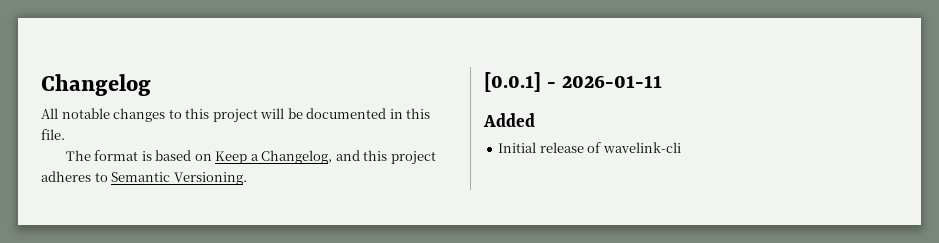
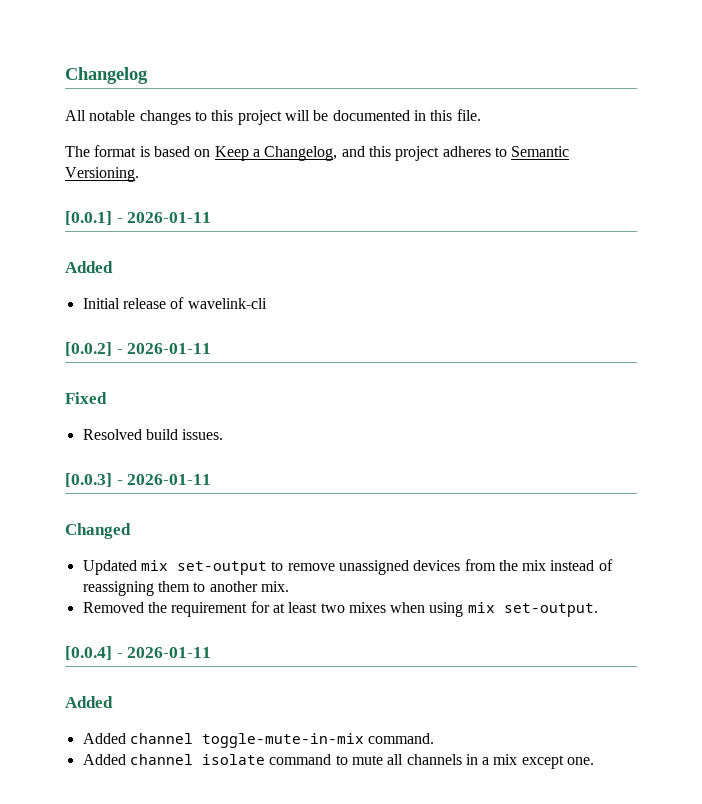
+ [0.0.2] - 2026-01-11
+ Fixed
+ Resolved build issues.
+ [0.0.3] - 2026-01-11
+ Changed
+ Updated mix set-output to remove unassigned devices from the mix instead of reassigning them to another mix.
+ Removed the requirement for at least two mixes when using mix set-output.
+ [0.0.4] - 2026-01-11
+ Added
+ Added channel toggle-mute-in-mix command.
+ Added channel isolate command to mute all channels in a mix except one.

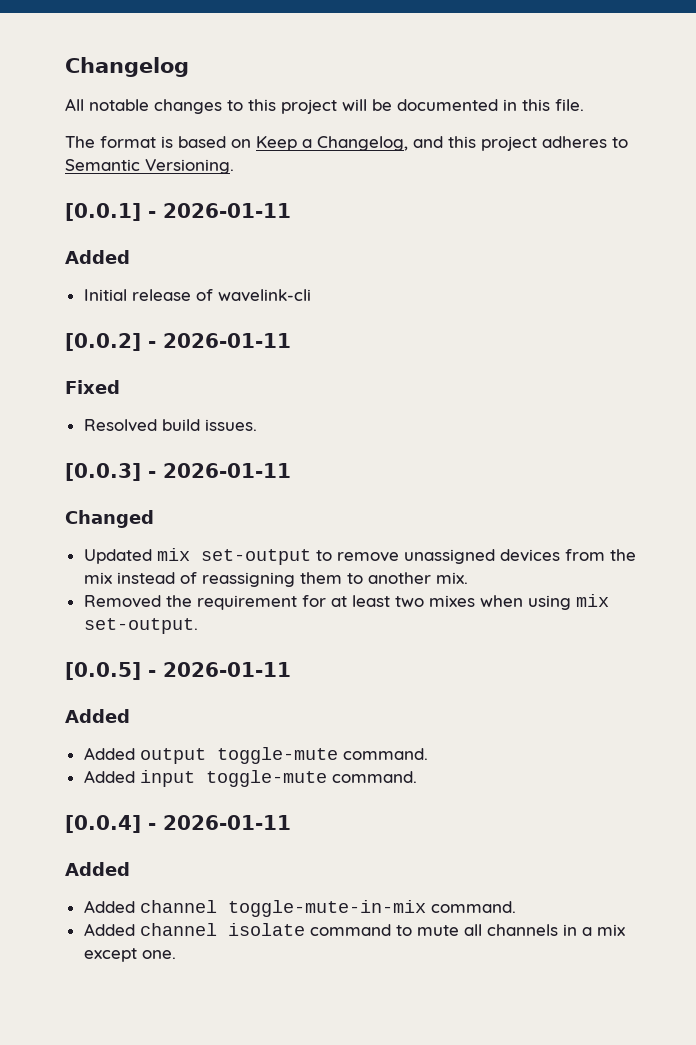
+ [0.0.5] - 2026-01-11
+ Added
+ Added output toggle-mute command.
+ Added input toggle-mute command.

